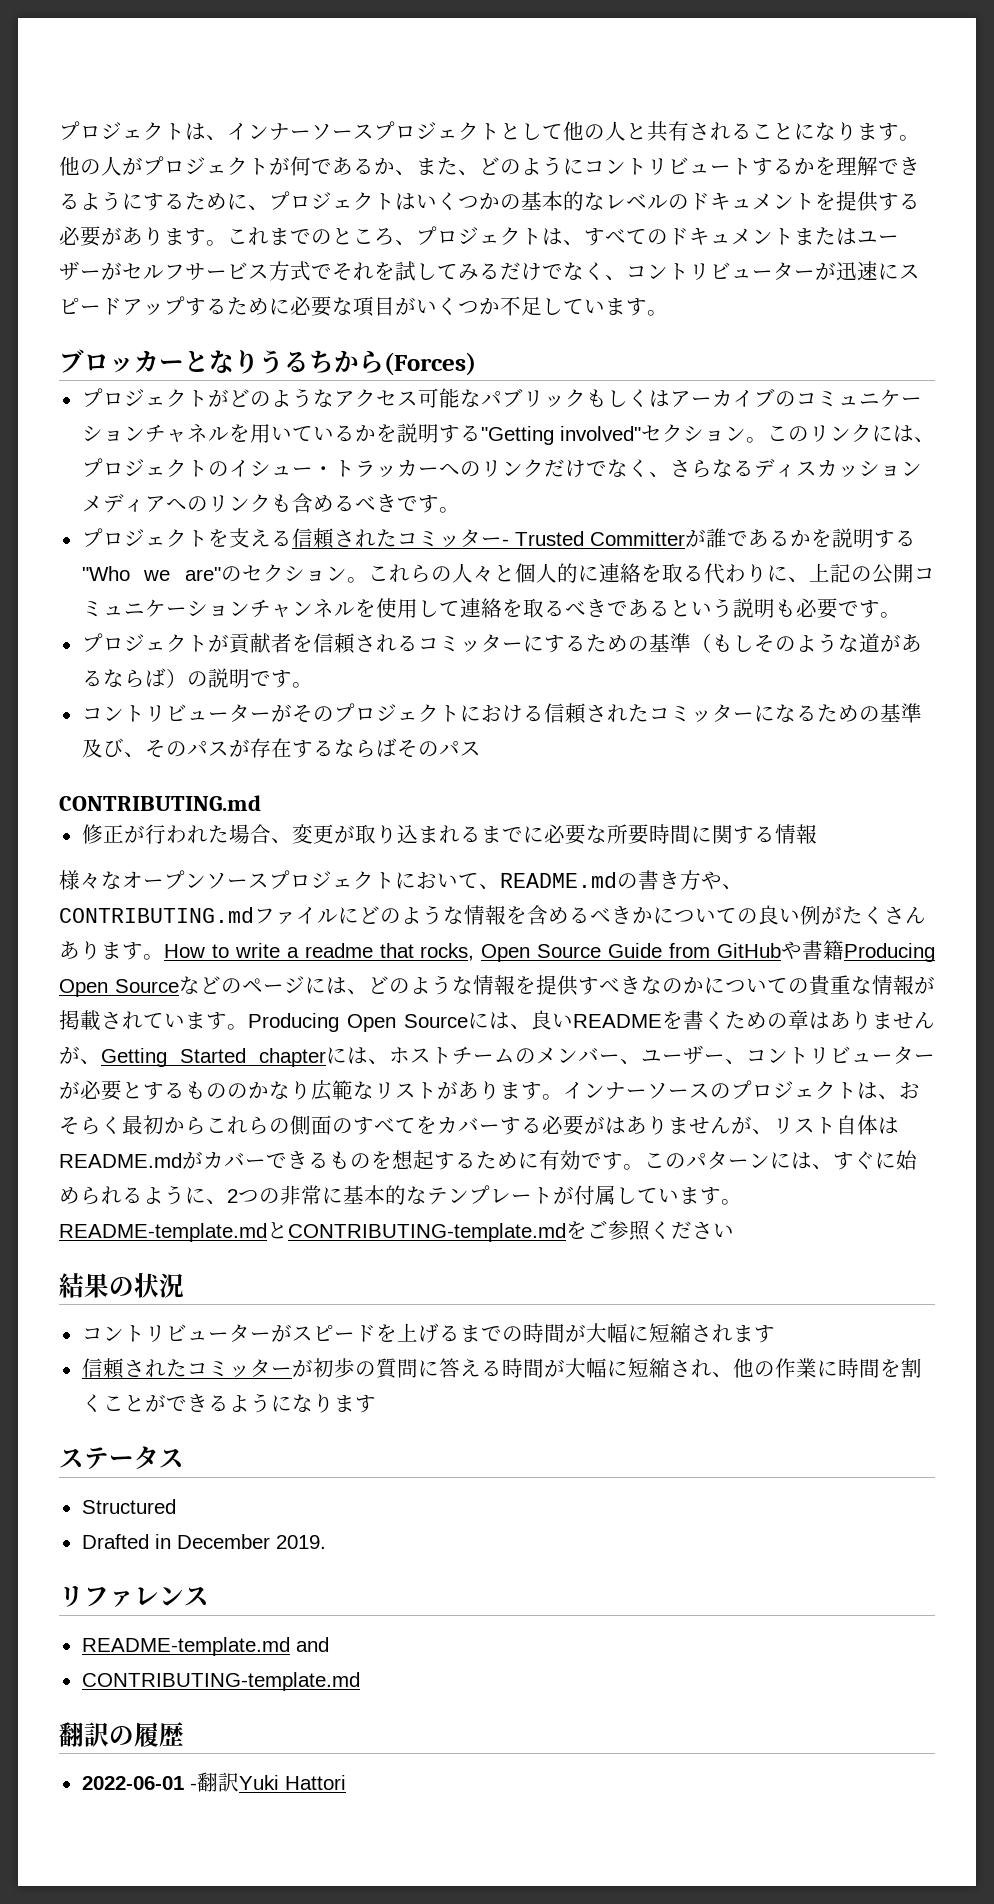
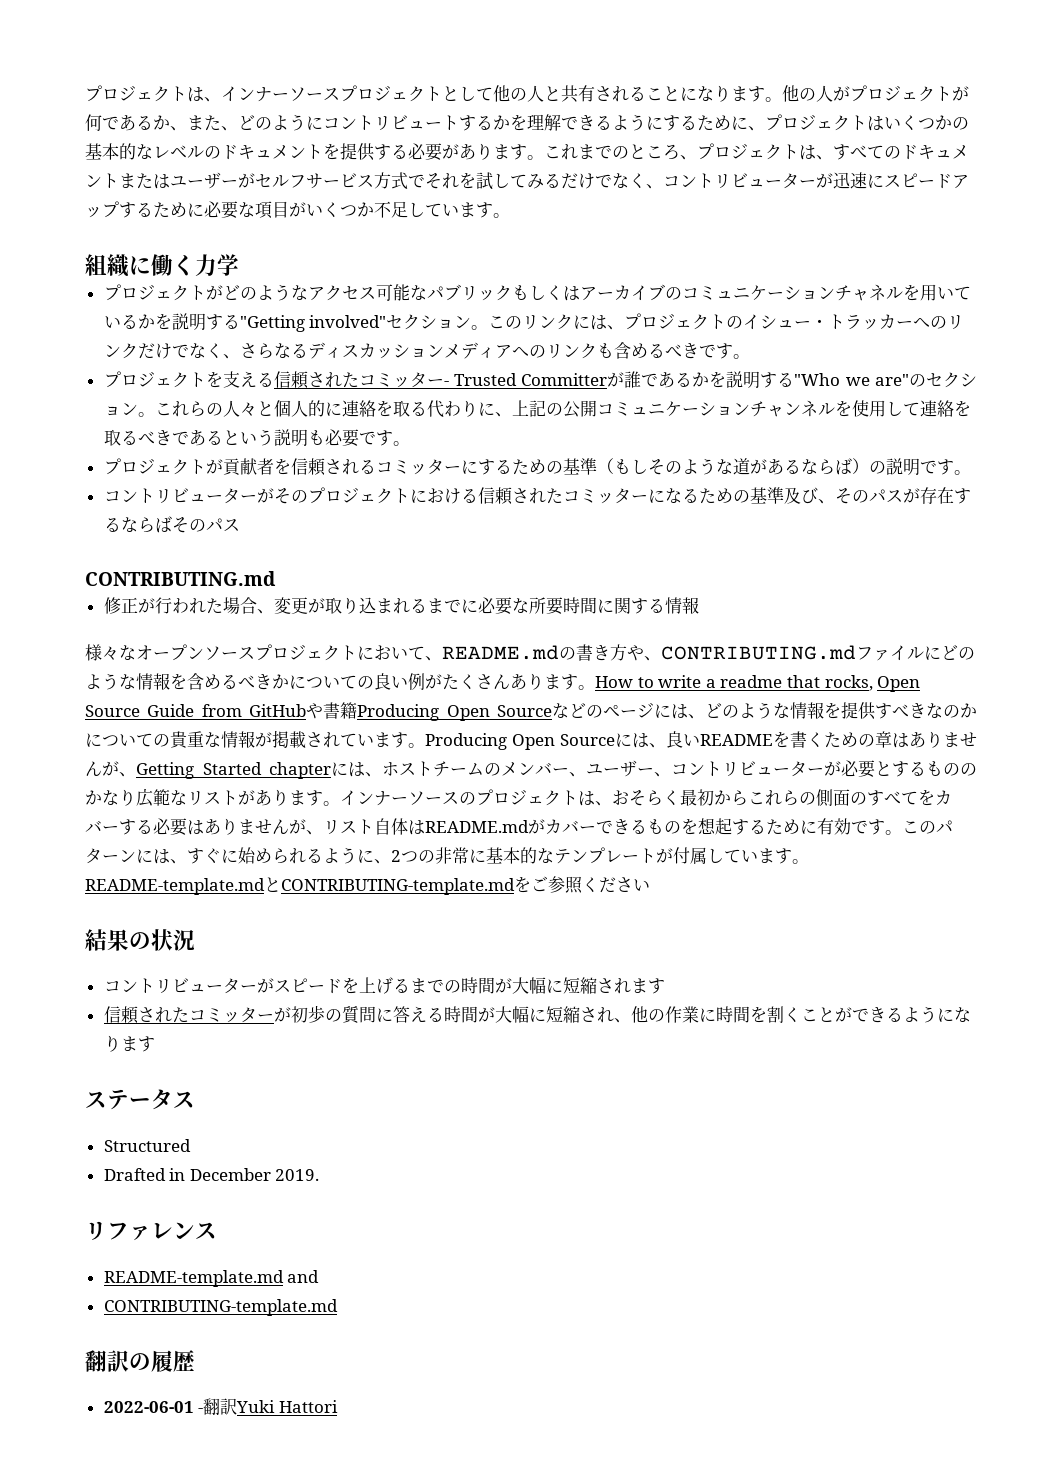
- ブロッカーとなりうるちから(Forces)
+ 組織に働く力学
- インナーソースのプロジェクトは、おそらく最初からこれらの側面のすべてをカバーする必要がはありませんが、リスト自体はREADME.mdがカバーできるものを想起するために有効です。
+ インナーソースのプロジェクトは、おそらく最初からこれらの側面のすべてをカバーする必要はありませんが、リスト自体はREADME.mdがカバーできるものを想起するために有効です。

